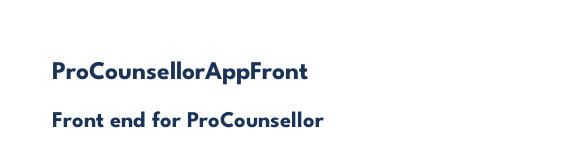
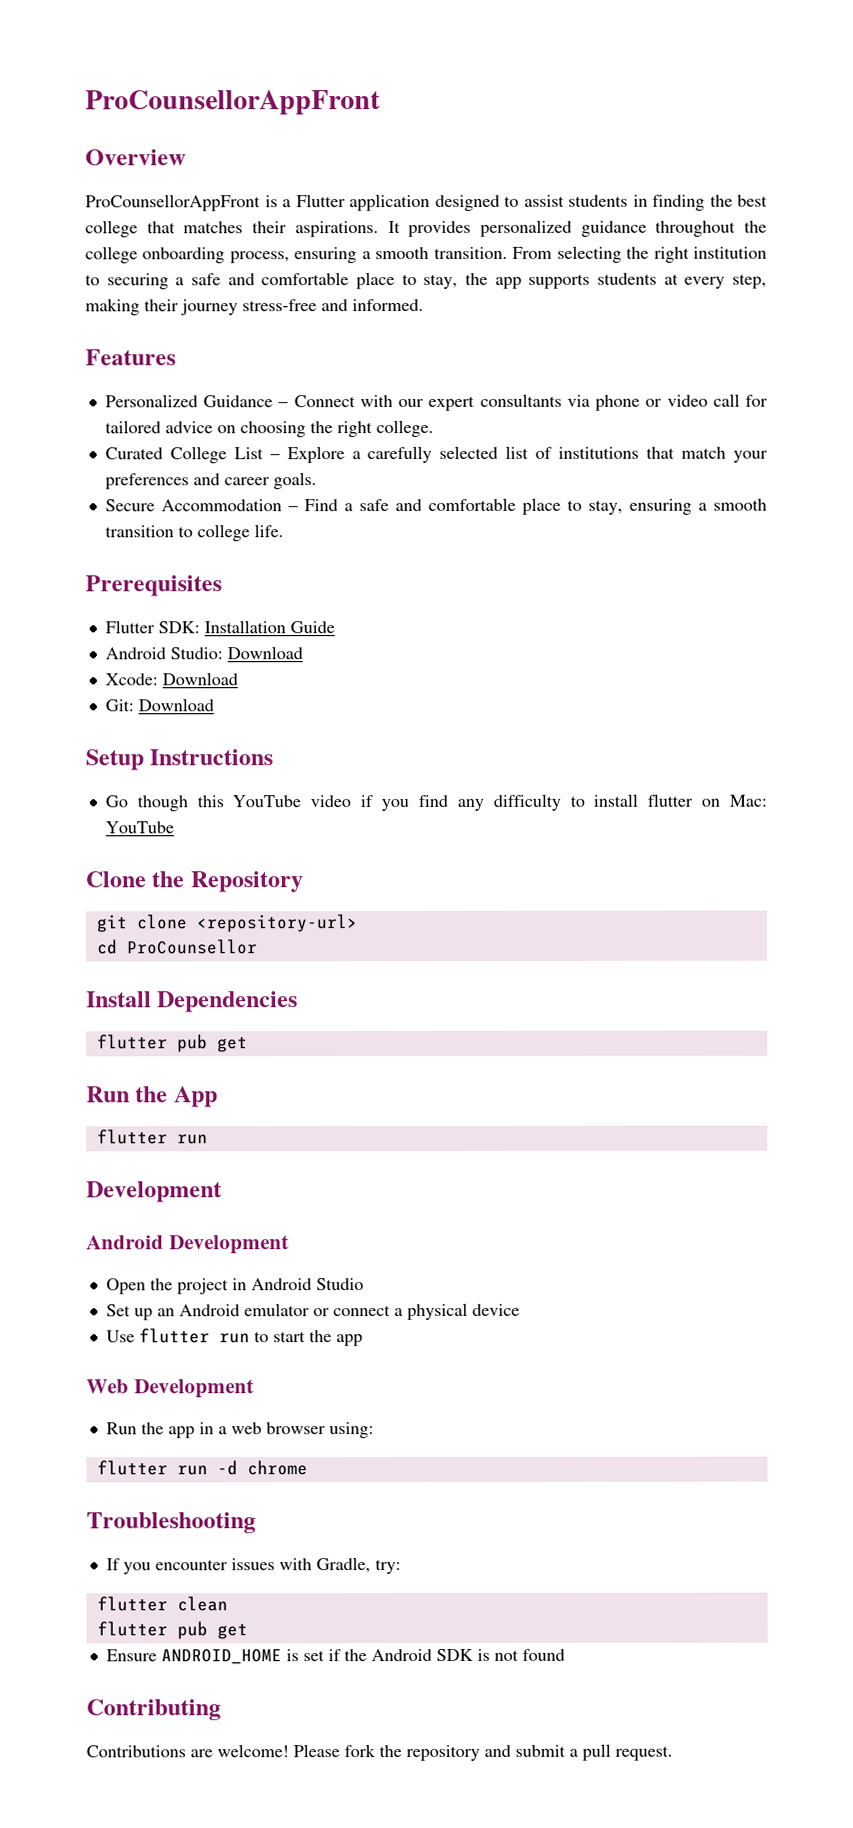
- Front end for ProCounsellor
+ Overview
+ ProCounsellorAppFront is a Flutter application designed to assist students in finding the best college that matches their aspirations. It provides personalized guidance throughout the college onboarding process, ensuring a smooth transition. From selecting the right institution to securing a safe and comfortable place to stay, the app supports students at every step, making their journey stress-free and informed.
+ Features
+ Personalized Guidance – Connect with our expert consultants via phone or video call for tailored advice on choosing the right college.
+ Curated College List – Explore a carefully selected list of institutions that match your preferences and career goals.
+ Secure Accommodation – Find a safe and comfortable place to stay, ensuring a smooth transition to college life.
+ Prerequisites
+ Flutter SDK: Installation Guide
+ Android Studio: Download
+ Xcode: Download
+ Git: Download
+ Setup Instructions
+ Go though this YouTube video if you find any difficulty to install flutter on Mac: YouTube
+ Clone the Repository
+ git clone <repository-url>
+ cd ProCounsellor
+ Install Dependencies
+ flutter pub get
+ Run the App
+ flutter run
+ Development
+ Android Development
+ Open the project in Android Studio
+ Set up an Android emulator or connect a physical device
+ Use flutter run to start the app
+ Web Development
+ Run the app in a web browser using:
+ flutter run -d chrome
+ Troubleshooting
+ If you encounter issues with Gradle, try:
+ flutter clean
+ flutter pub get
+ Ensure ANDROID_HOME is set if the Android SDK is not found
+ Contributing
+ Contributions are welcome! Please fork the repository and submit a pull request.

